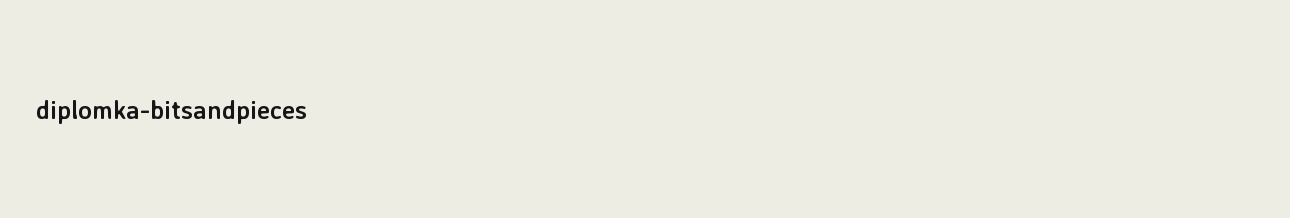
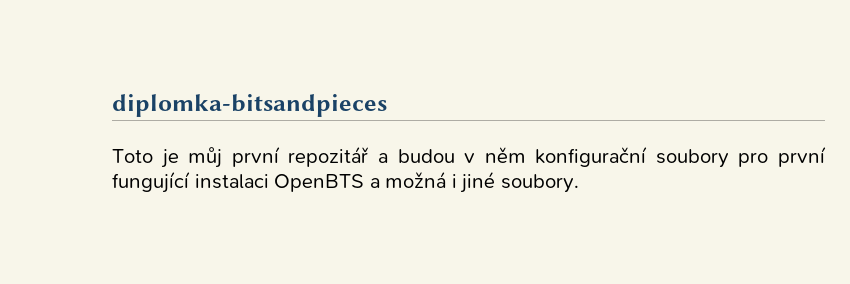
+ Toto je můj první repozitář a budou v něm konfigurační soubory pro první fungující instalaci OpenBTS a možná i jiné soubory.

